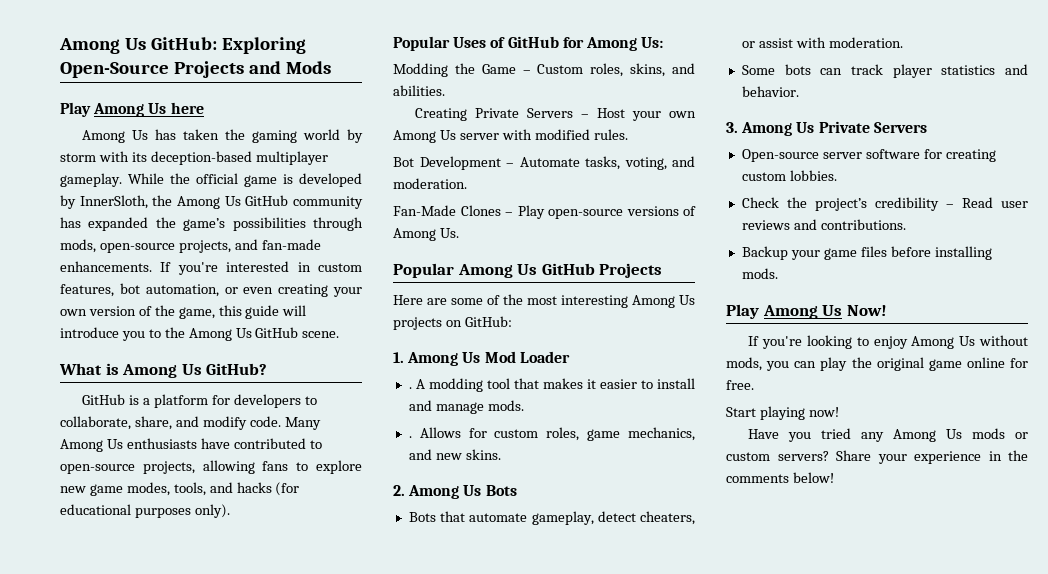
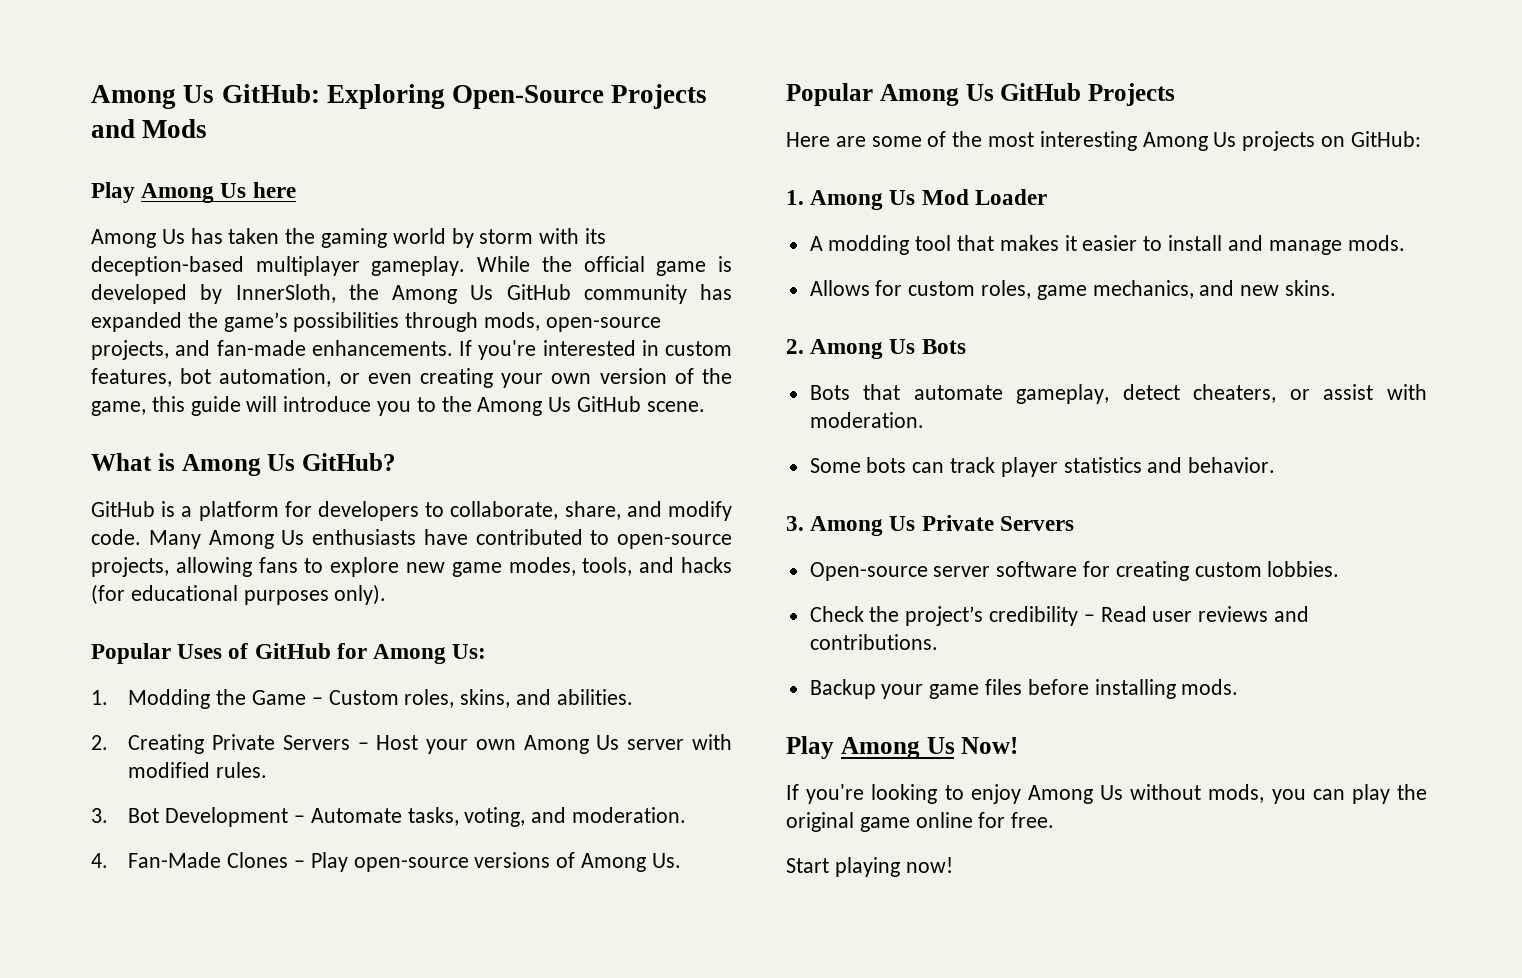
- Modding the Game – Custom roles, skins, and abilities.
+ 1. Modding the Game – Custom roles, skins, and abilities.
- Creating Private Servers – Host your own Among Us server with modified rules.
+ 2. Creating Private Servers – Host your own Among Us server with modified rules.
- Bot Development – Automate tasks, voting, and moderation.
+ 3. Bot Development – Automate tasks, voting, and moderation.
- Fan-Made Clones – Play open-source versions of Among Us.
+ 4. Fan-Made Clones – Play open-source versions of Among Us.
  1. Among Us Mod Loader
- . A modding tool that makes it easier to install and manage mods.
- . Allows for custom roles, game mechanics, and new skins.
+ A modding tool that makes it easier to install and manage mods.
+ Allows for custom roles, game mechanics, and new skins.
- Have you tried any Among Us mods or custom servers? Share your experience in the comments below!

